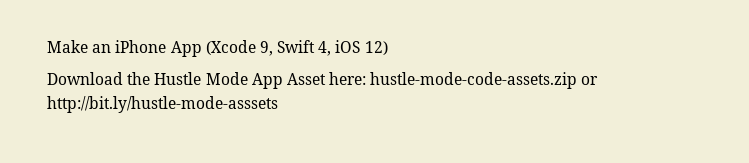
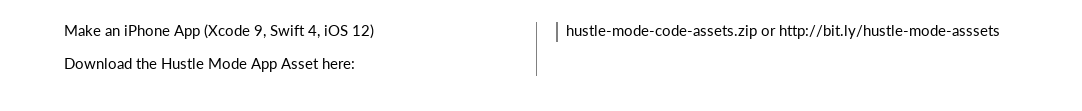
- Download the Hustle Mode App Asset here: hustle-mode-code-assets.zip or http://bit.ly/hustle-mode-asssets
+ Download the Hustle Mode App Asset here:
+ hustle-mode-code-assets.zip or http://bit.ly/hustle-mode-asssets

